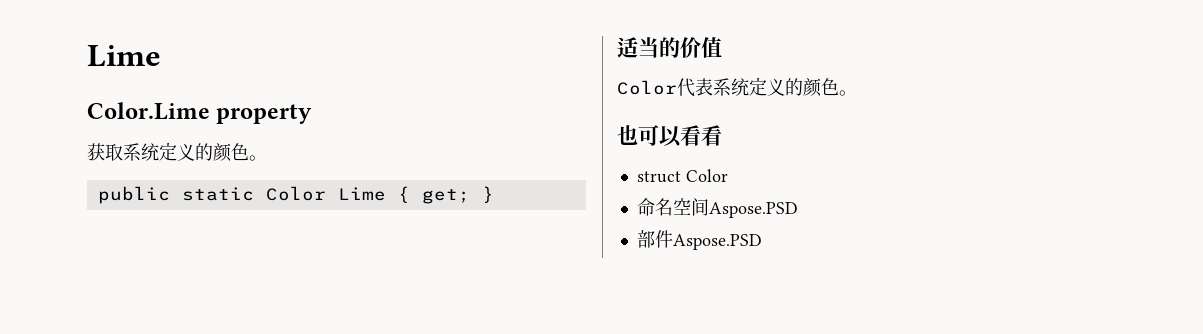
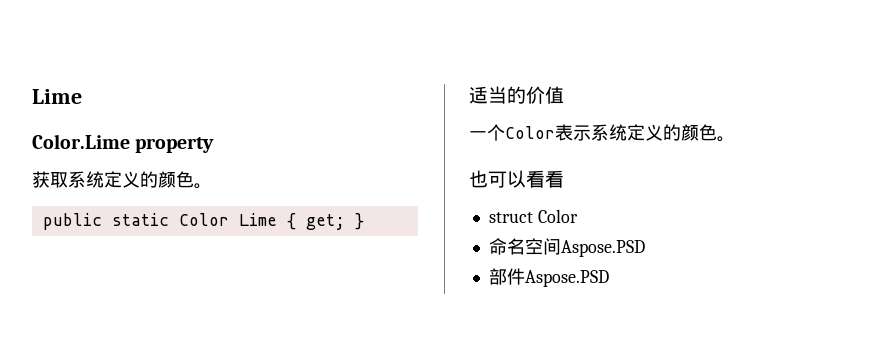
- Color代表系统定义的颜色。
+ 一个Color表示系统定义的颜色。

